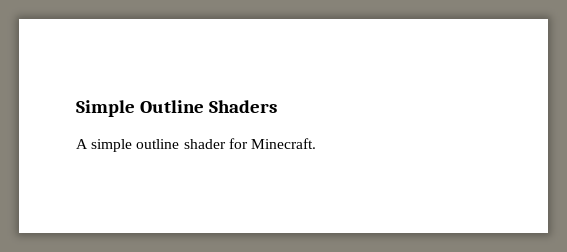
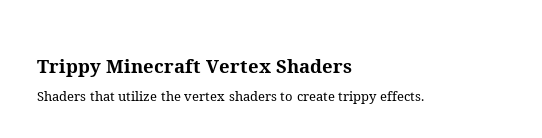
- Simple Outline Shaders
- A simple outline shader for Minecraft.
+ Trippy Minecraft Vertex Shaders
+ Shaders that utilize the vertex shaders to create trippy effects.

